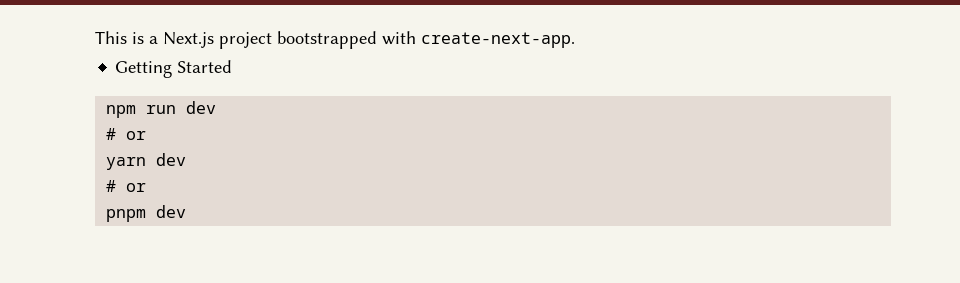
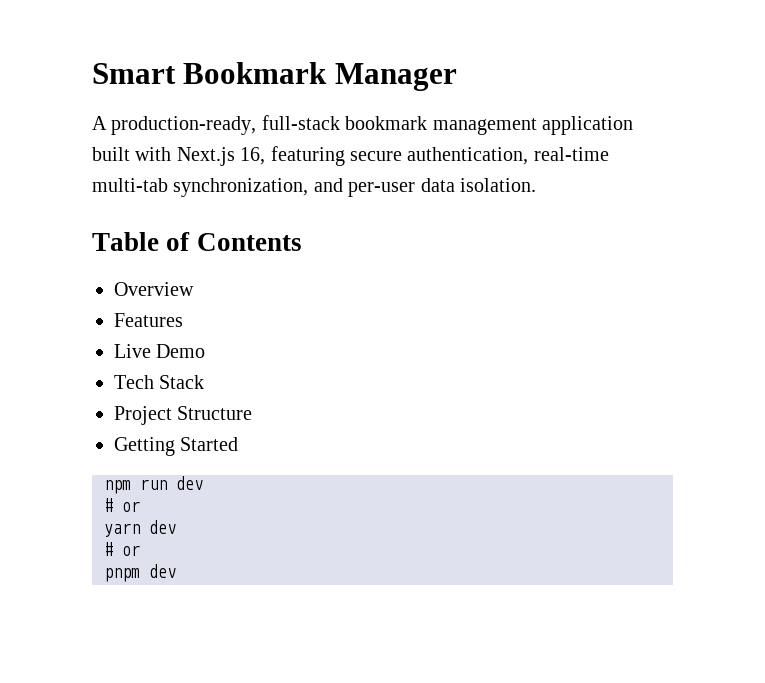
- This is a Next.js project bootstrapped with create-next-app.
+ Smart Bookmark Manager
+ A production-ready, full-stack bookmark management application built with Next.js 16, featuring secure authentication, real-time multi-tab synchronization, and per-user data isolation.
+ Table of Contents
+ Overview
+ Features
+ Live Demo
+ Tech Stack
+ Project Structure

